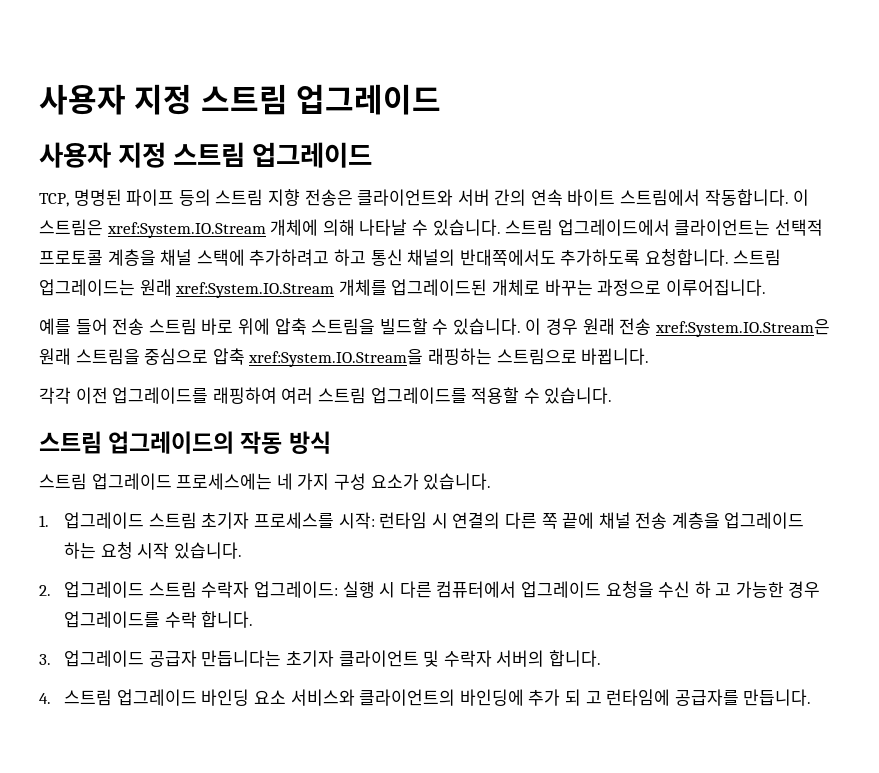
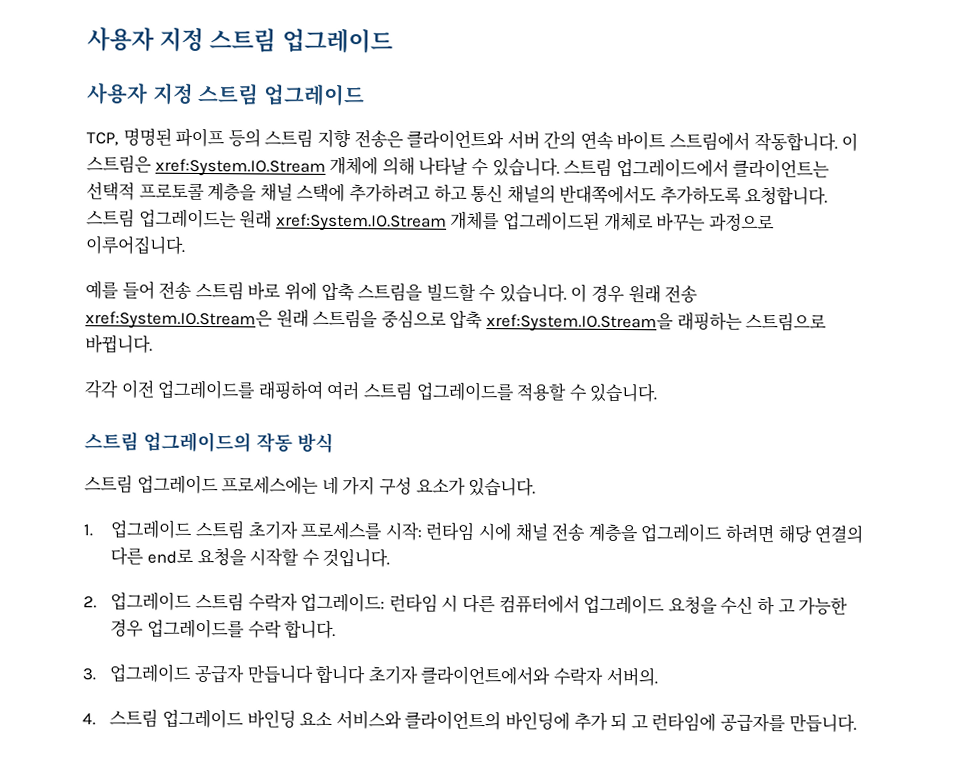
- 1. 업그레이드 스트림 초기자 프로세스를 시작: 런타임 시 연결의 다른 쪽 끝에 채널 전송 계층을 업그레이드 하는 요청 시작 있습니다.
+ 1. 업그레이드 스트림 초기자 프로세스를 시작: 런타임 시에 채널 전송 계층을 업그레이드 하려면 해당 연결의 다른 end로 요청을 시작할 수 것입니다.
- 2. 업그레이드 스트림 수락자 업그레이드: 실행 시 다른 컴퓨터에서 업그레이드 요청을 수신 하 고 가능한 경우 업그레이드를 수락 합니다.
+ 2. 업그레이드 스트림 수락자 업그레이드: 런타임 시 다른 컴퓨터에서 업그레이드 요청을 수신 하 고 가능한 경우 업그레이드를 수락 합니다.
- 3. 업그레이드 공급자 만듭니다는 초기자 클라이언트 및 수락자 서버의 합니다.
+ 3. 업그레이드 공급자 만듭니다 합니다 초기자 클라이언트에서와 수락자 서버의.

